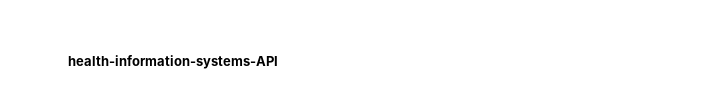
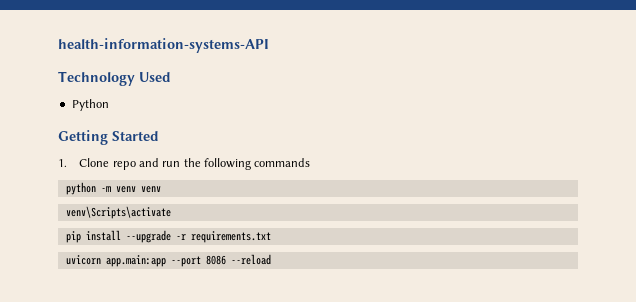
+ Technology Used
+ Python
+ Getting Started
+ 1. Clone repo and run the following commands
+ python -m venv venv
+ venv\Scripts\activate
+ pip install --upgrade -r requirements.txt
+ uvicorn app.main:app --port 8086 --reload

